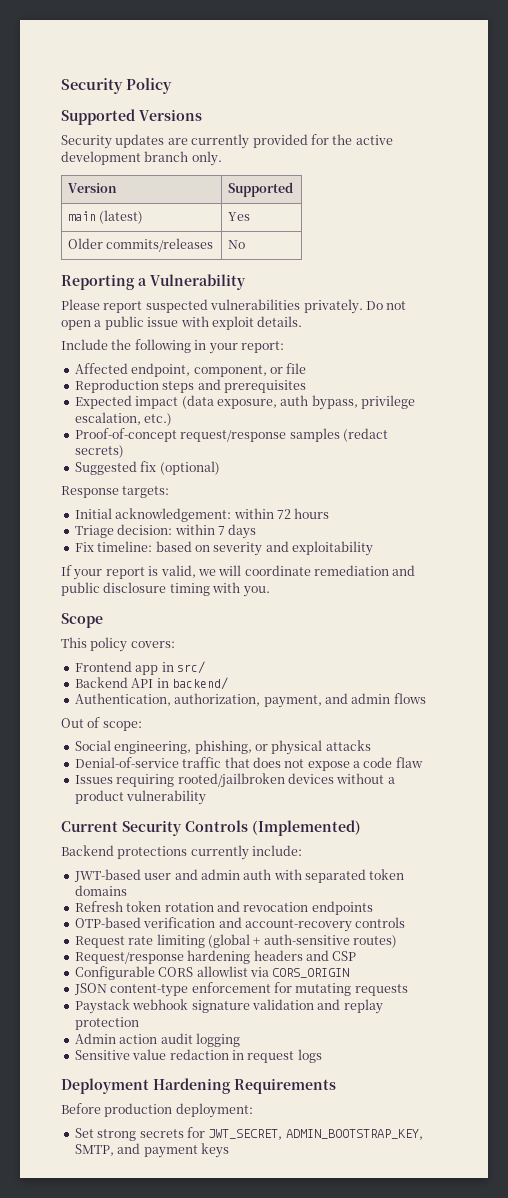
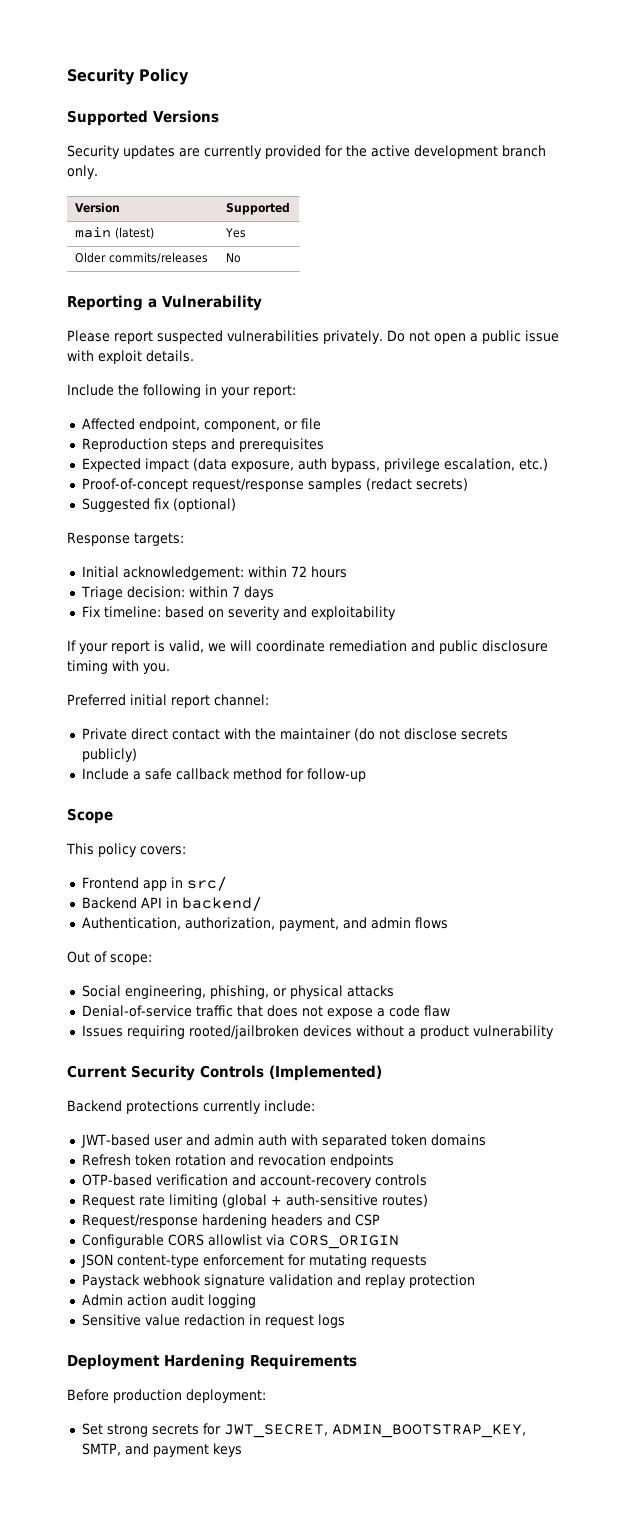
+ Preferred initial report channel:
+ Private direct contact with the maintainer (do not disclose secrets publicly)
+ Include a safe callback method for follow-up

